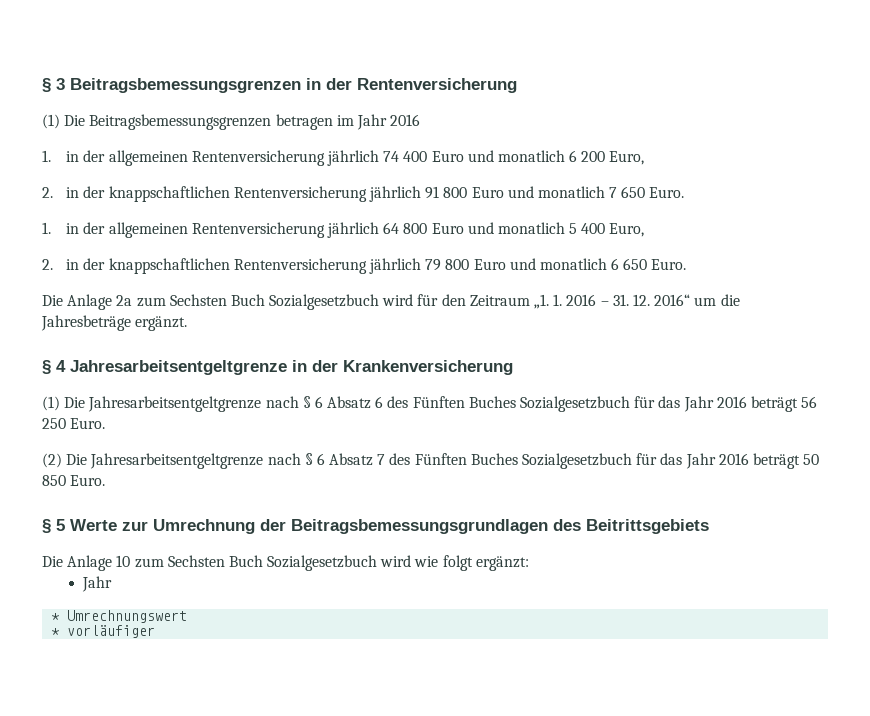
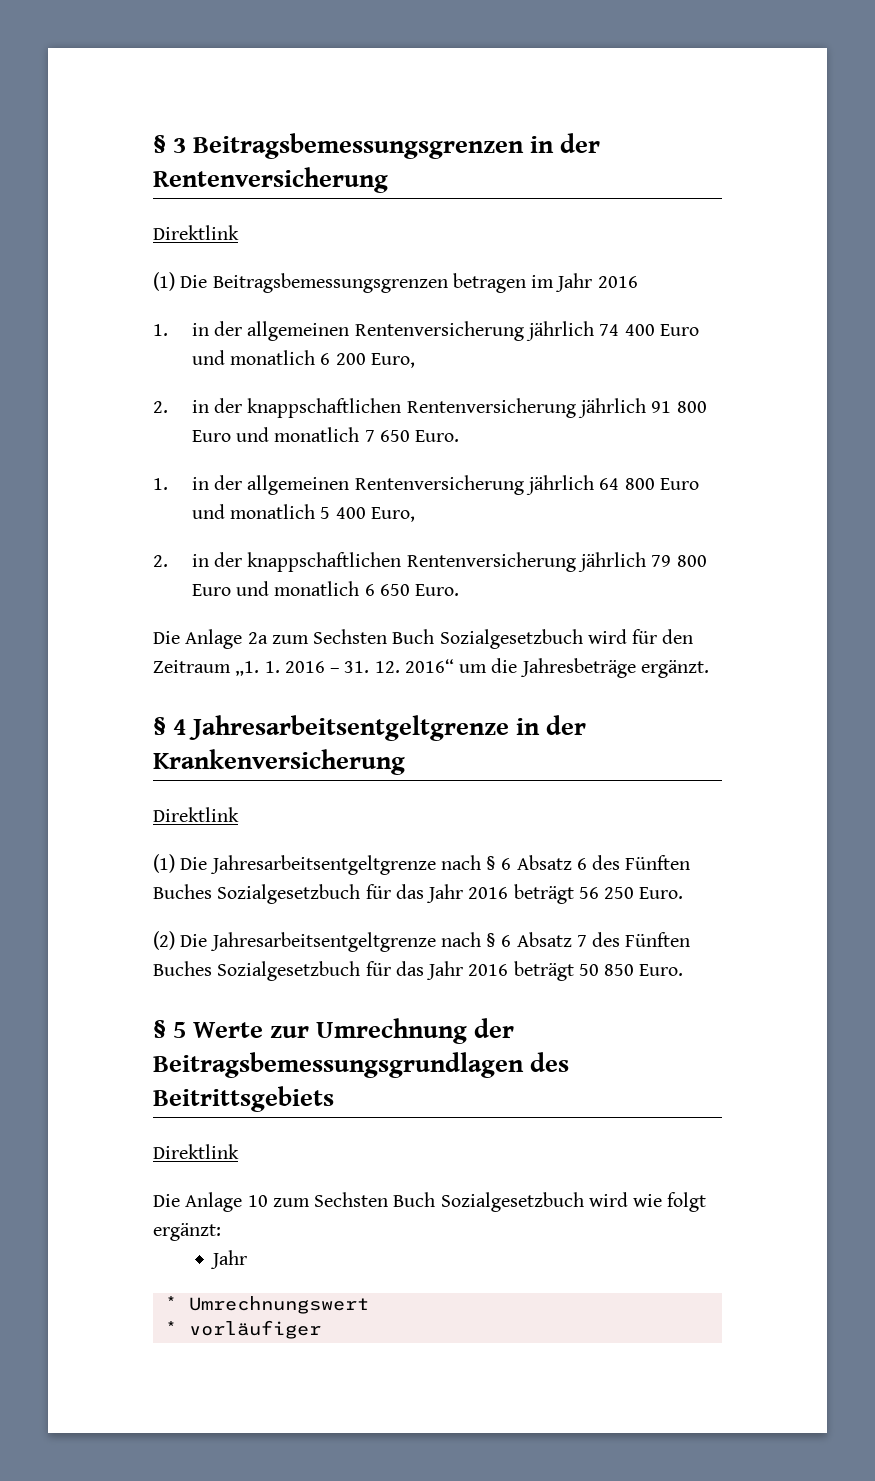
  § 3 Beitragsbemessungsgrenzen in der Rentenversicherung
+ Direktlink
  § 4 Jahresarbeitsentgeltgrenze in der Krankenversicherung
+ Direktlink
  § 5 Werte zur Umrechnung der Beitragsbemessungsgrundlagen des Beitrittsgebiets
+ Direktlink

